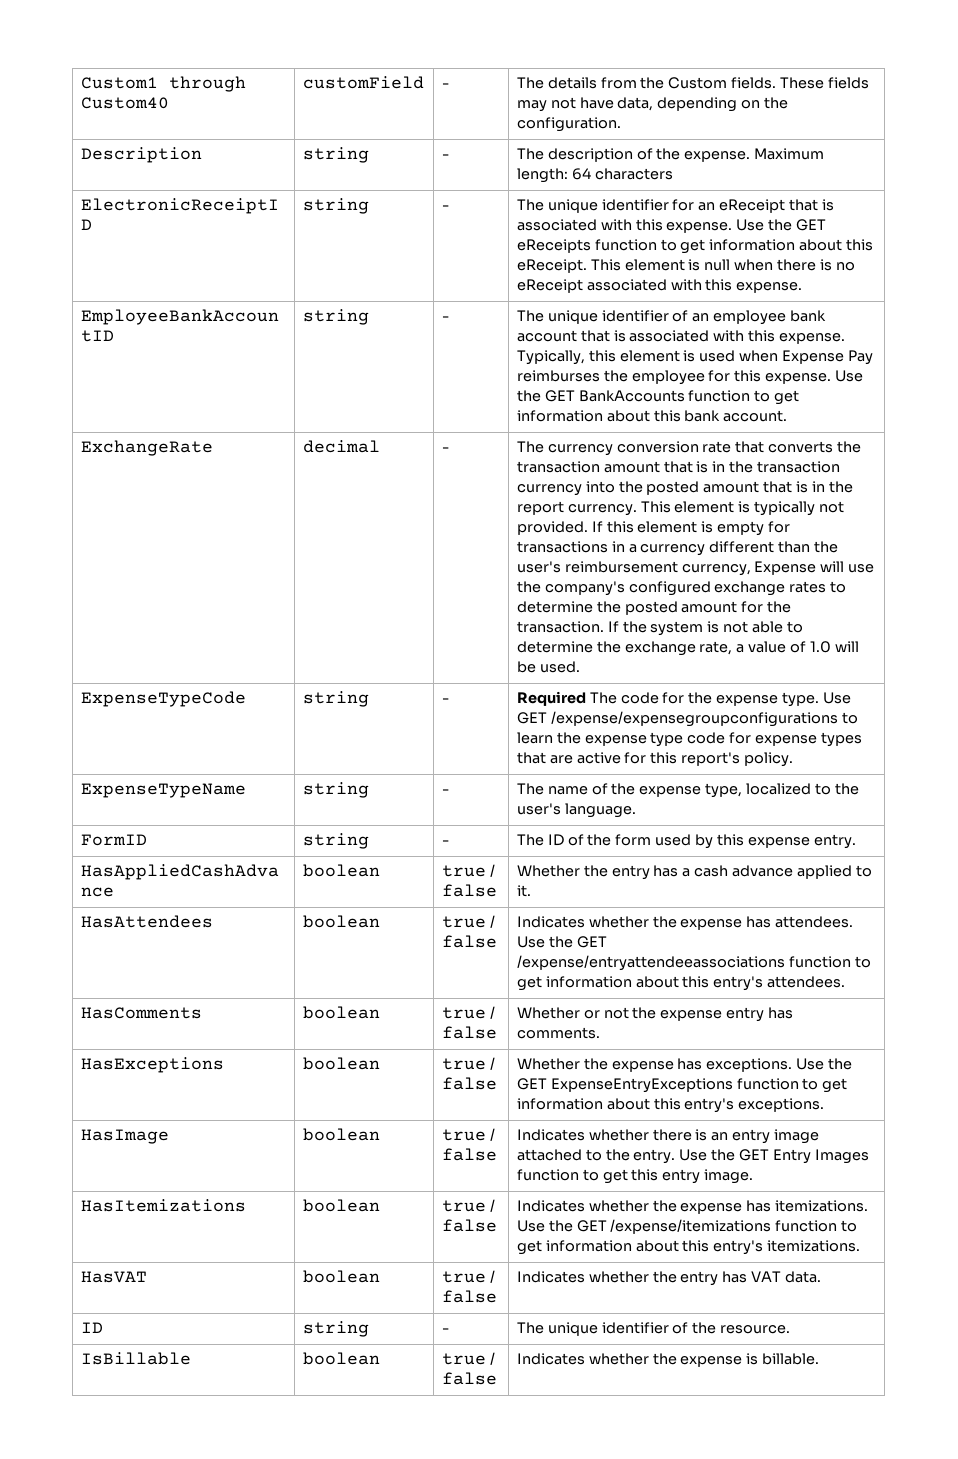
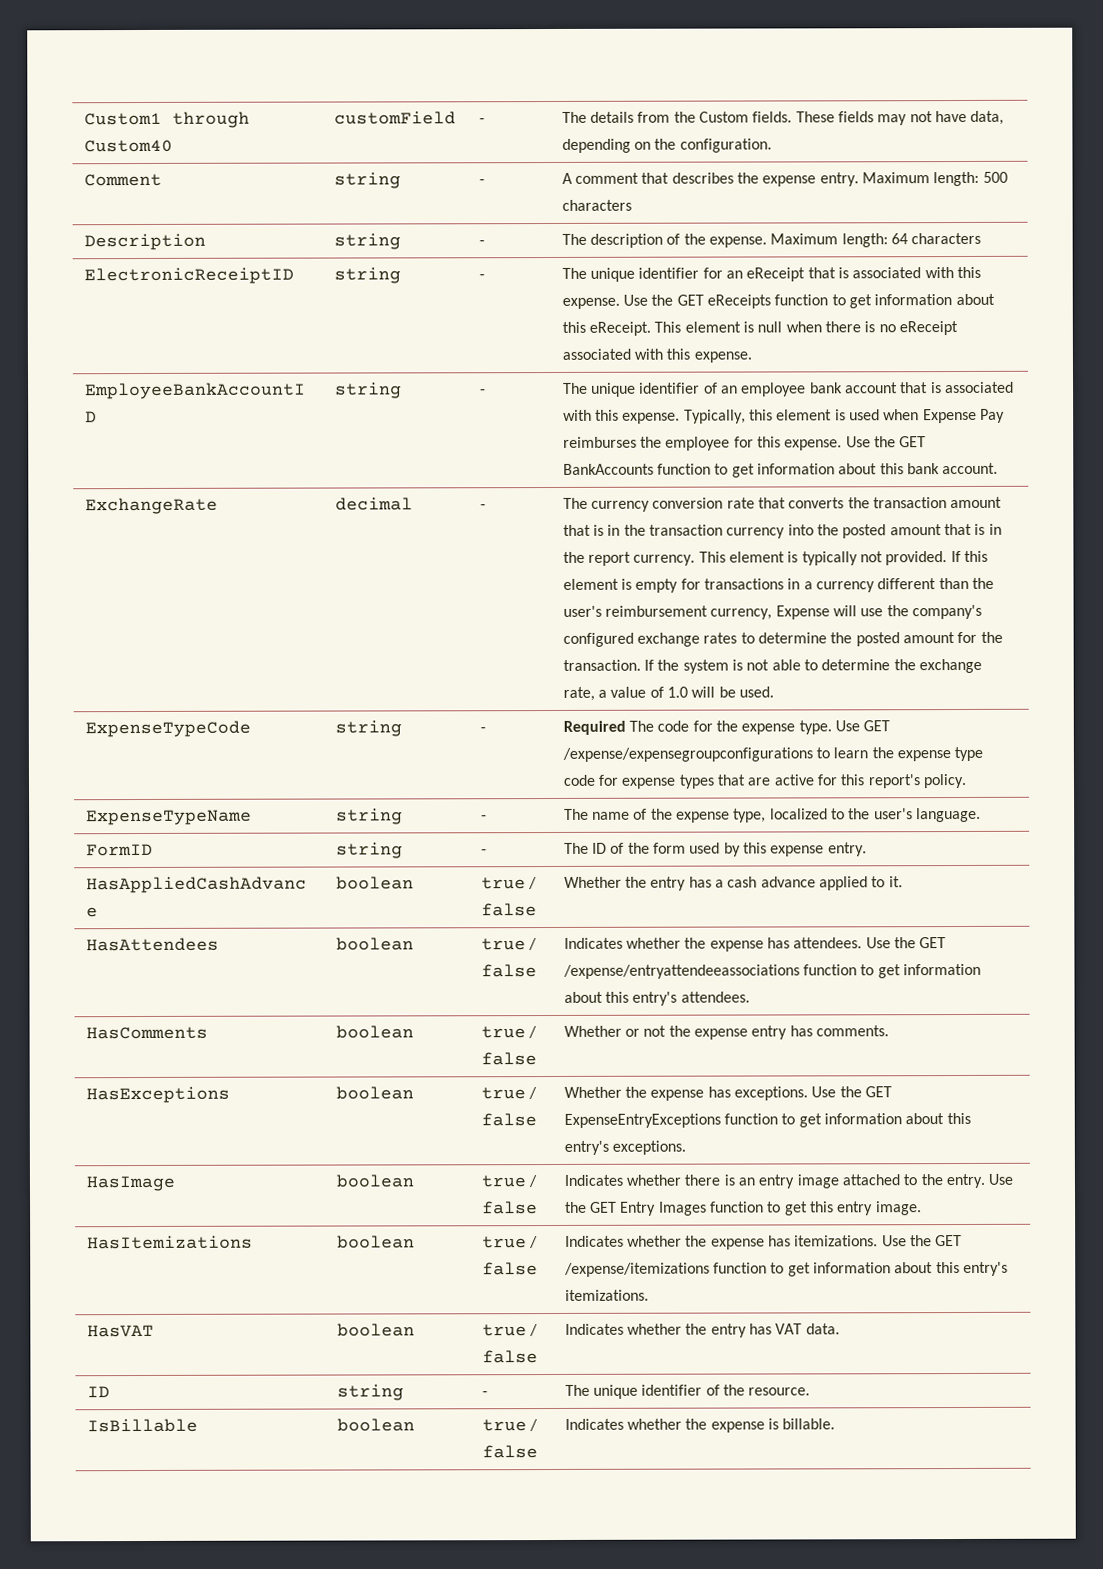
+ Comment | string | - | A comment that describes the expense entry. Maximum length: 500 characters

